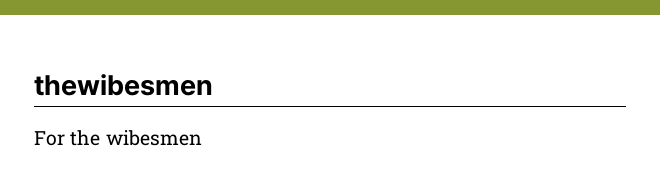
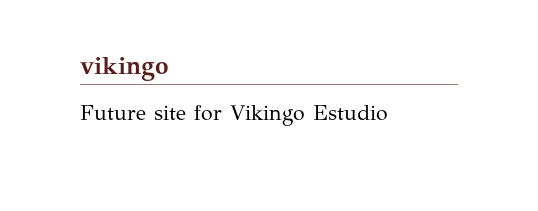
- thewibesmen
- For the wibesmen
+ vikingo
+ Future site for Vikingo Estudio

